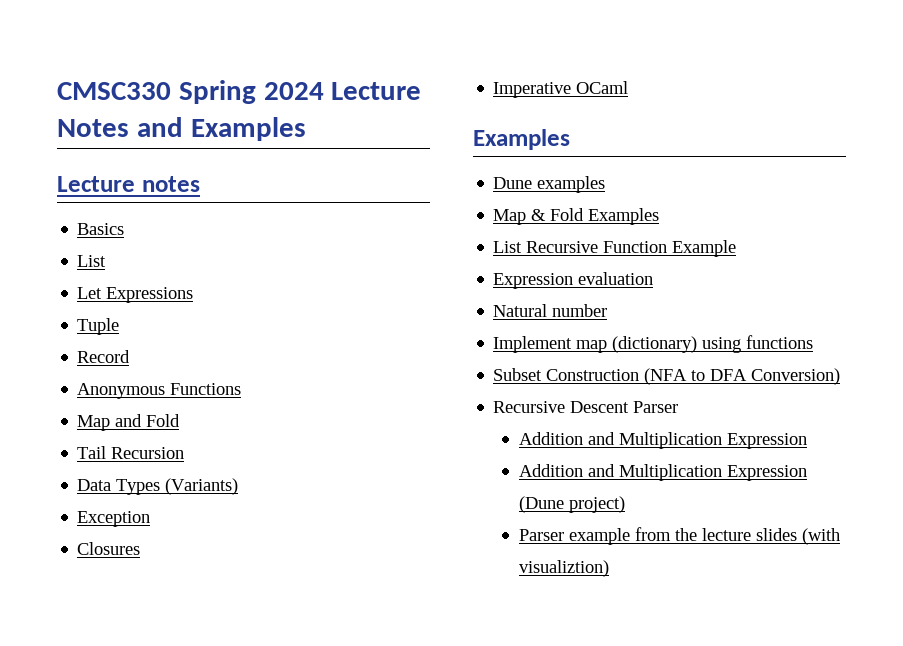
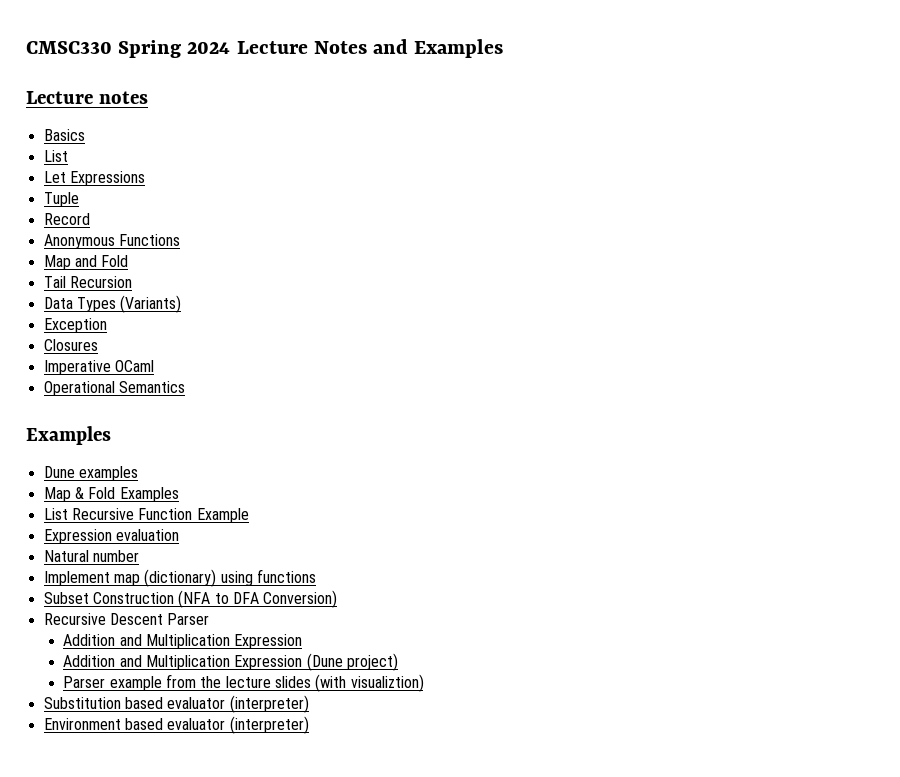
+ Operational Semantics
+ Substitution based evaluator (interpreter)
+ Environment based evaluator (interpreter)

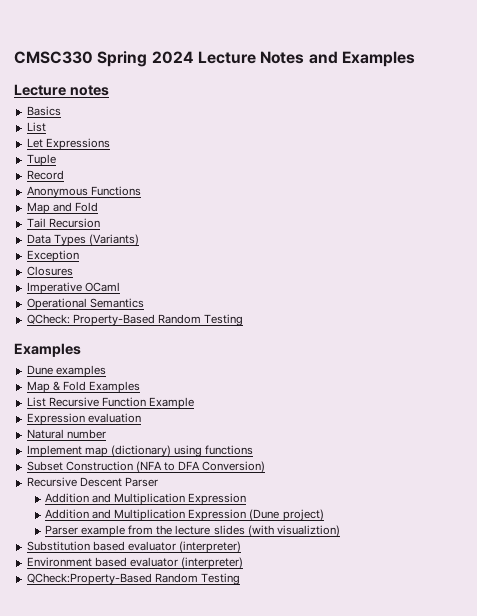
+ QCheck: Property-Based Random Testing
+ QCheck:Property-Based Random Testing

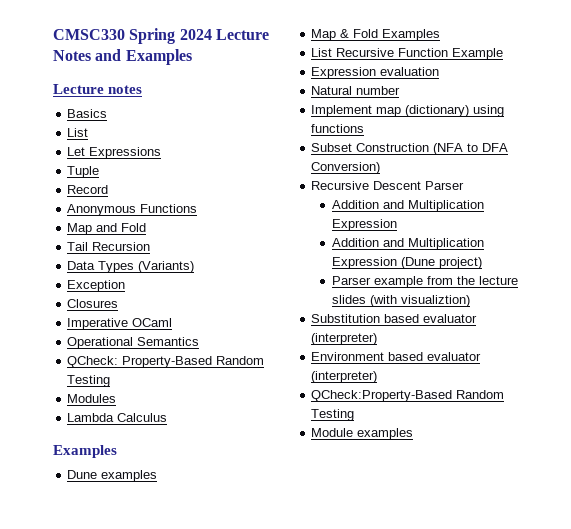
+ Modules
+ Lambda Calculus
+ Module examples

